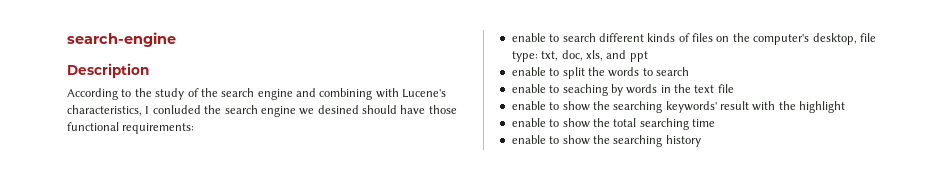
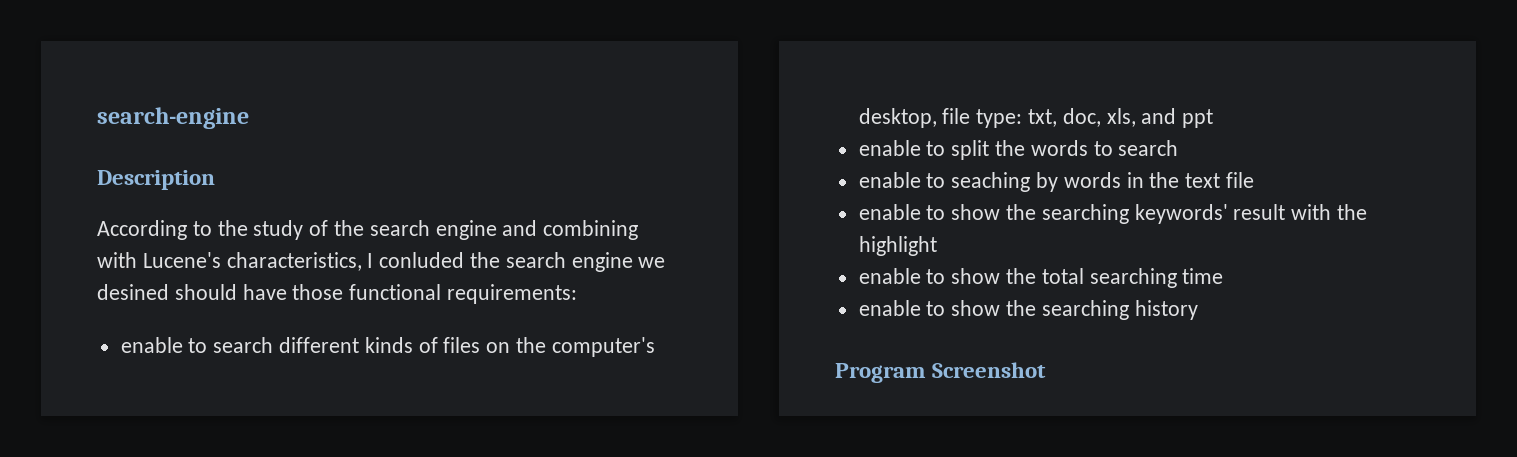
+ Program Screenshot

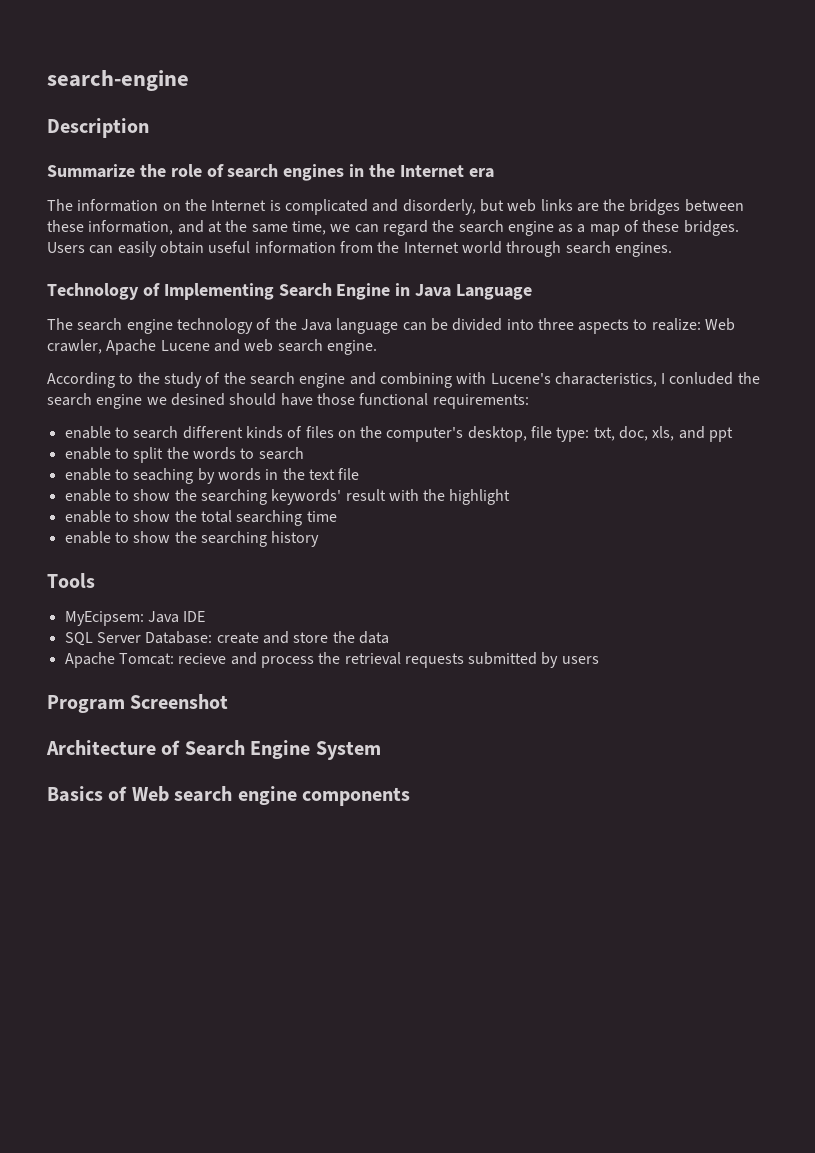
+ Summarize the role of search engines in the Internet era
+ The information on the Internet is complicated and disorderly, but web links are the bridges between these information, and at the same time, we can regard the search engine as a map of these bridges. Users can easily obtain useful information from the Internet world through search engines.
+ Technology of Implementing Search Engine in Java Language
+ The search engine technology of the Java language can be divided into three aspects to realize: Web crawler, Apache Lucene and web search engine.
+ Tools
+ MyEcipsem: Java IDE
+ SQL Server Database: create and store the data
+ Apache Tomcat: recieve and process the retrieval requests submitted by users
  Program Screenshot
+ Architecture of Search Engine System
+ Basics of Web search engine components

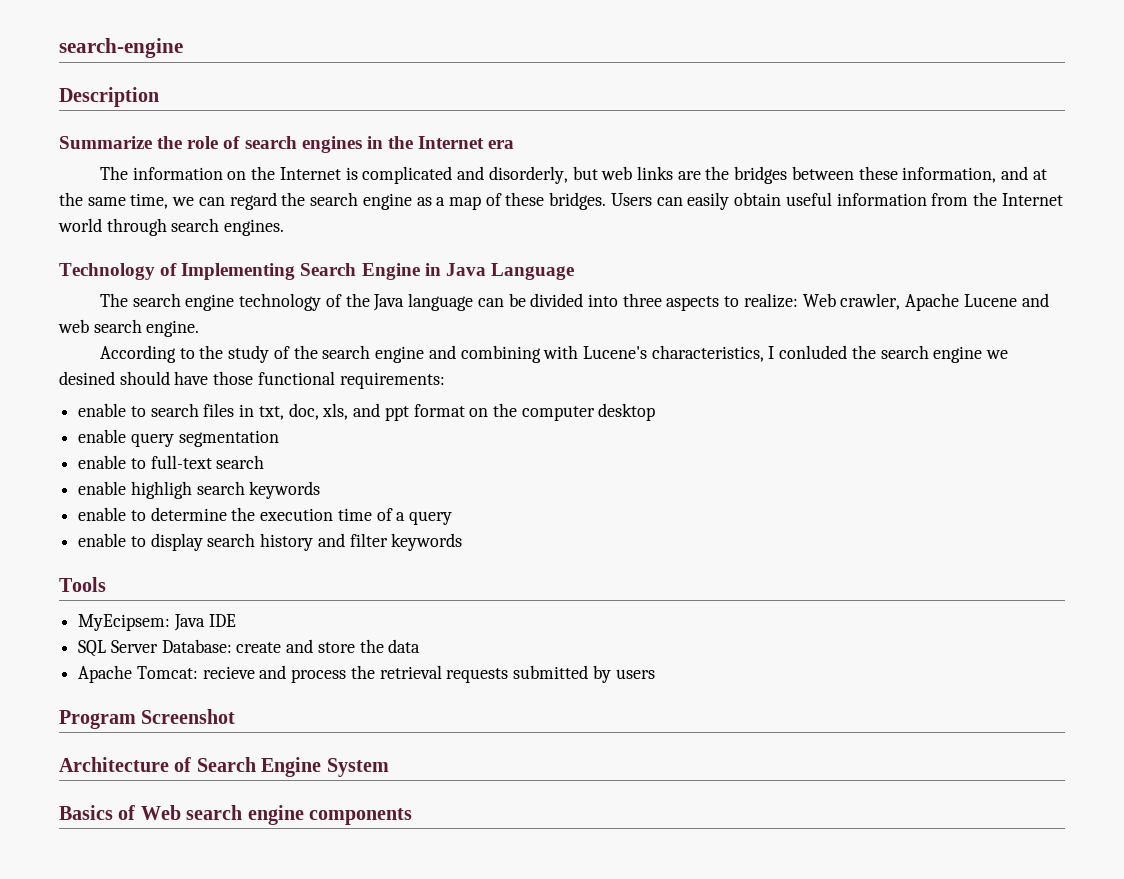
- enable to search different kinds of files on the computer's desktop, file type: txt, doc, xls, and ppt
- enable to split the words to search
- enable to seaching by words in the text file
- enable to show the searching keywords' result with the highlight
- enable to show the total searching time
- enable to show the searching history
+ enable to search files in txt, doc, xls, and ppt format on the computer desktop
+ enable query segmentation
+ enable to full-text search
+ enable highligh search keywords
+ enable to determine the execution time of a query
+ enable to display search history and filter keywords

